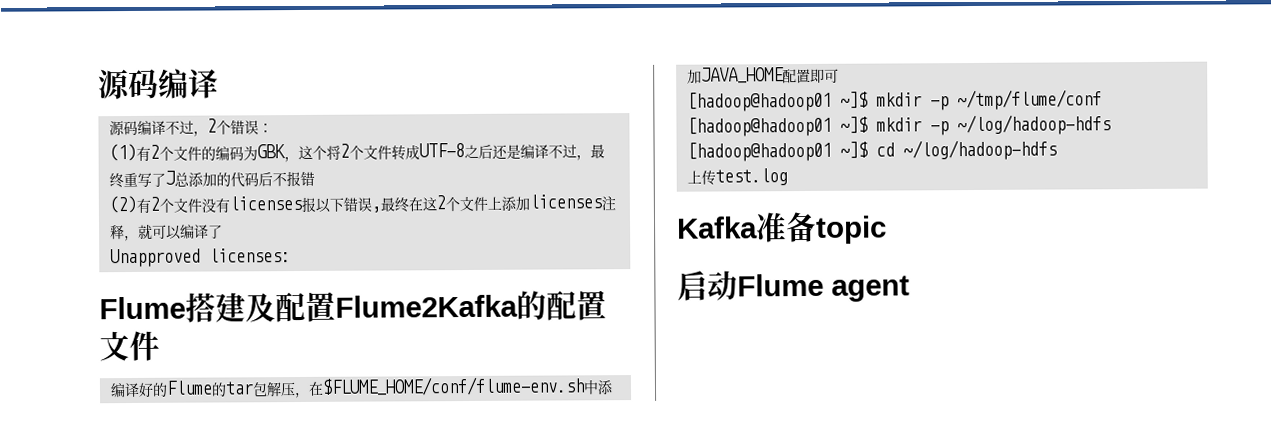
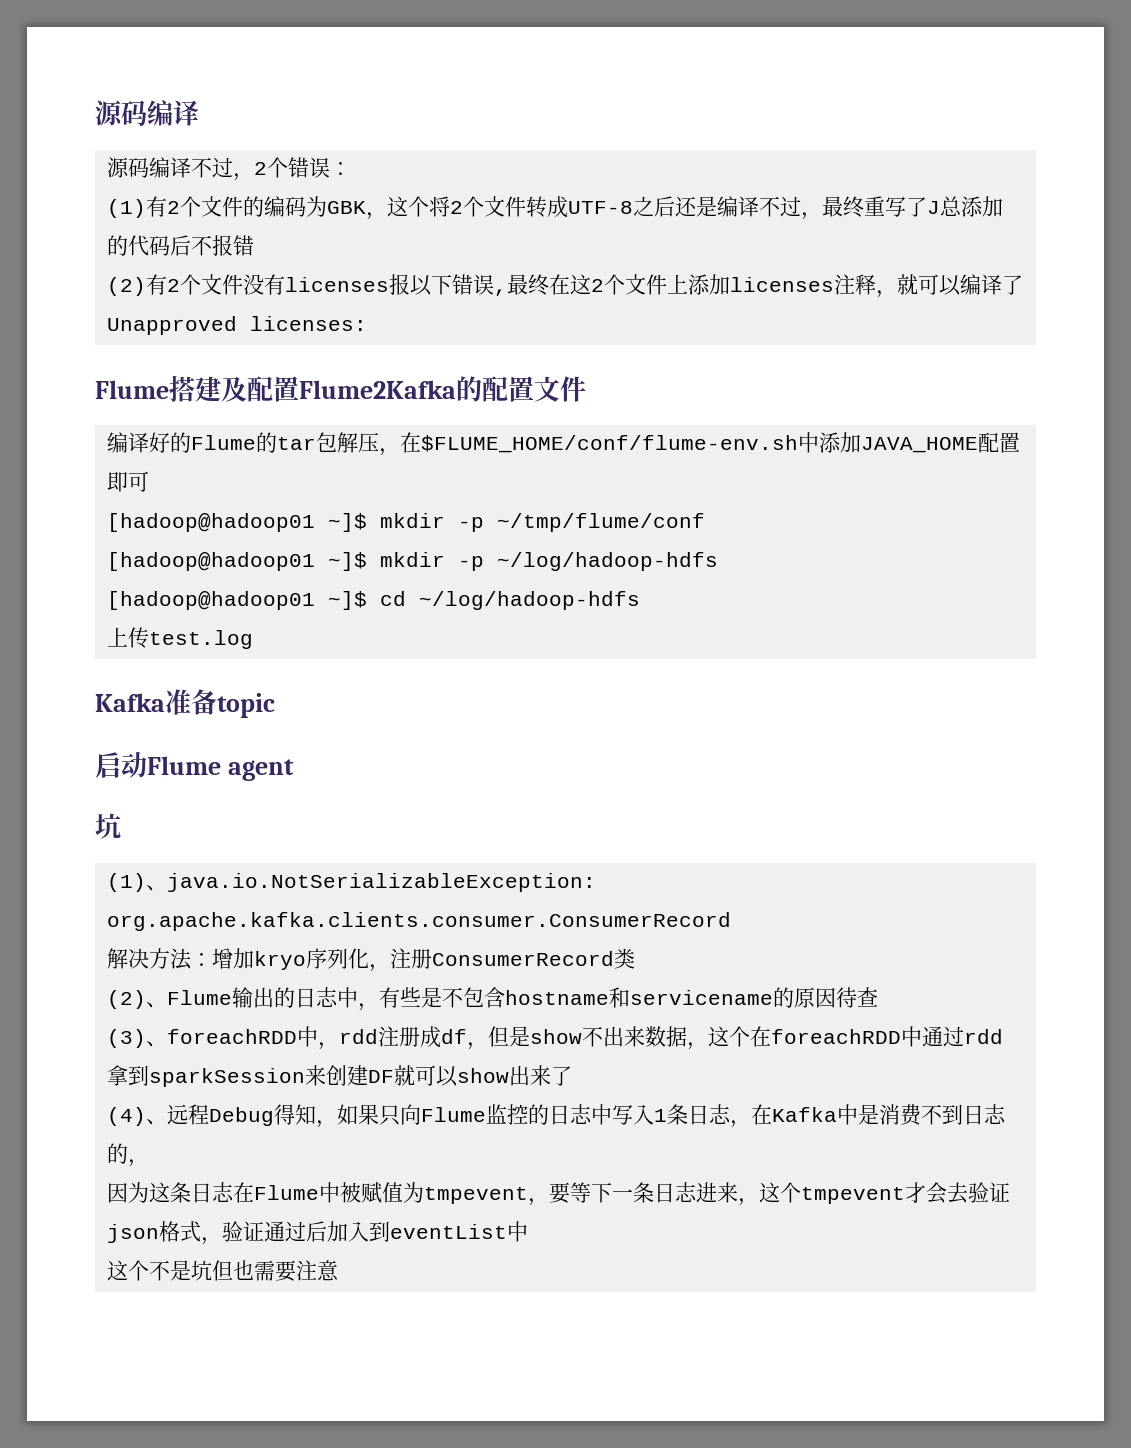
  启动Flume agent
+ 坑
+ (1)、java.io.NotSerializableException: org.apache.kafka.clients.consumer.ConsumerRecord
+ 解决方法：增加kryo序列化，注册ConsumerRecord类
+ (2)、Flume输出的日志中，有些是不包含hostname和servicename的原因待查
+ (3)、foreachRDD中，rdd注册成df，但是show不出来数据，这个在foreachRDD中通过rdd拿到sparkSession来创建DF就可以show出来了
+ (4)、远程Debug得知，如果只向Flume监控的日志中写入1条日志，在Kafka中是消费不到日志的，
+ 因为这条日志在Flume中被赋值为tmpevent，要等下一条日志进来，这个tmpevent才会去验证json格式，验证通过后加入到eventList中
+ 这个不是坑但也需要注意

